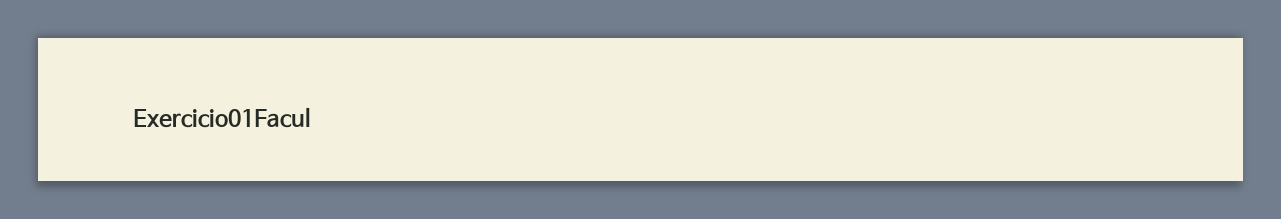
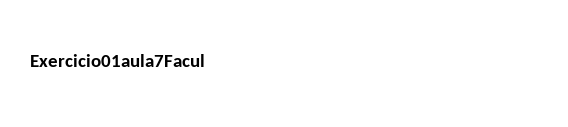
- Exercicio01Facul
+ Exercicio01aula7Facul

